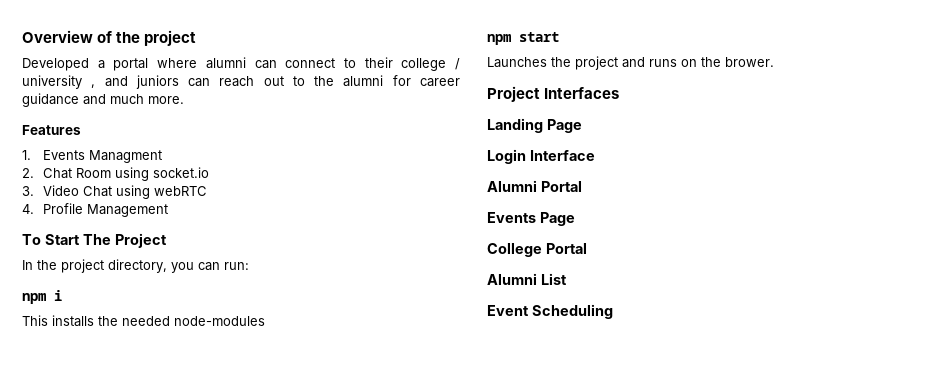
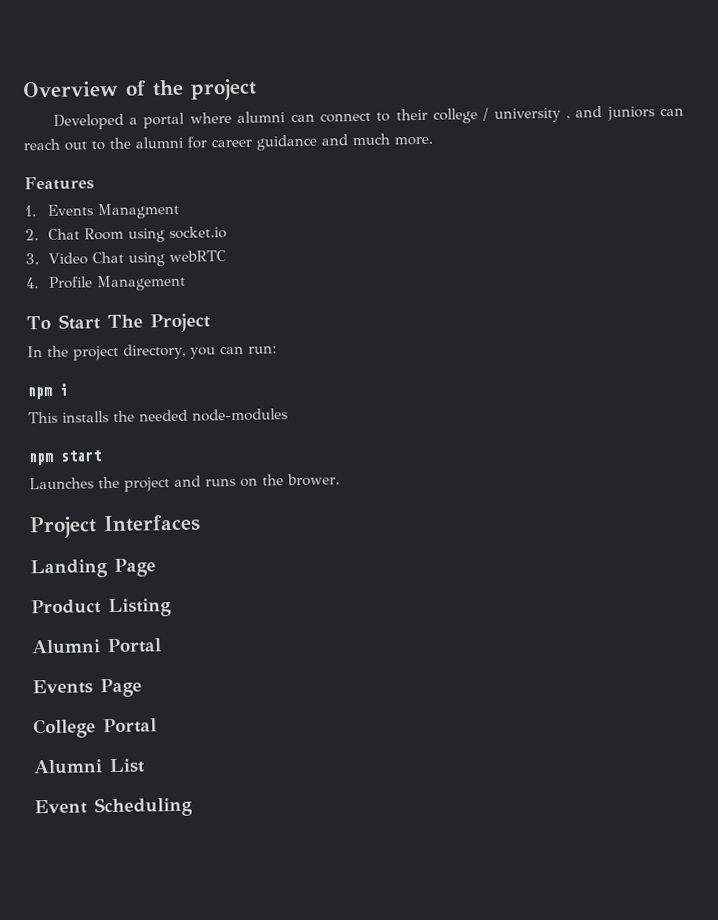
- Login Interface
+ Product Listing

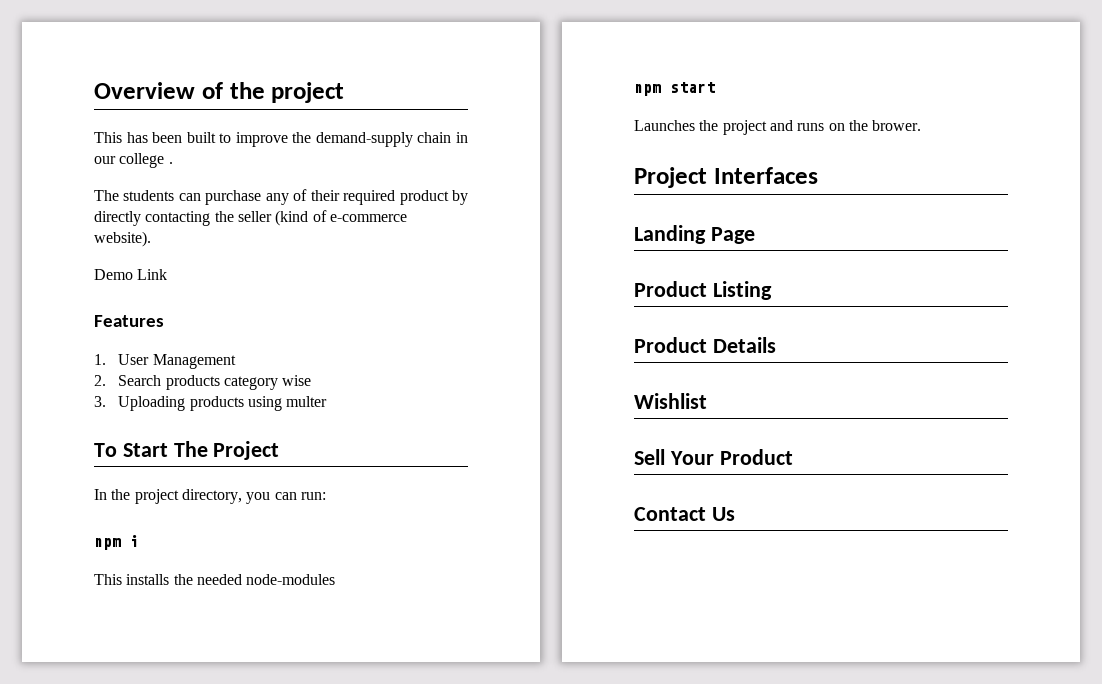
- Developed a portal where alumni can connect to their college / university , and juniors can reach out to the alumni for career guidance and much more.
+ This has been built to improve the demand-supply chain in our college .
+ The students can purchase any of their required product by directly contacting the seller (kind of e-commerce website).
+ Demo Link
- 1. Events Managment
+ 1. User Management
- 2. Chat Room using socket.io
- 3. Video Chat using webRTC
- 4. Profile Management
+ 2. Search products category wise
+ 3. Uploading products using multer
- Alumni Portal
- Events Page
- College Portal
- Alumni List
- Event Scheduling
+ Product Details
+ Wishlist
+ Sell Your Product
+ Contact Us

